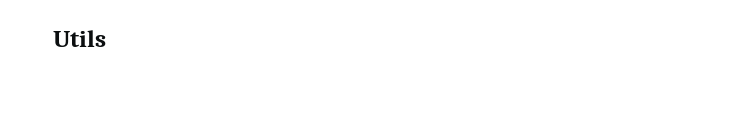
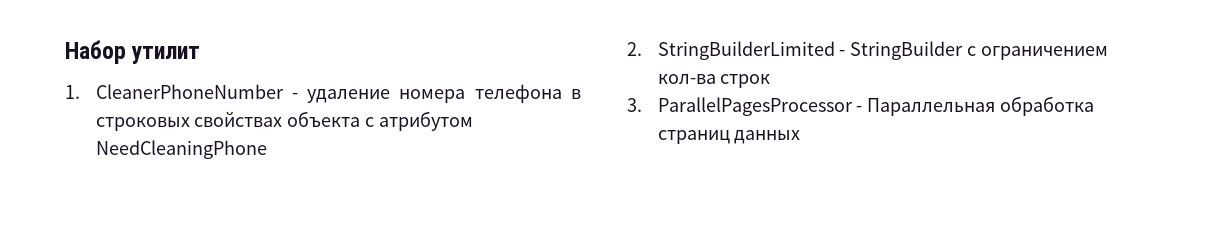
- Utils
+ Набор утилит
+ 1. CleanerPhoneNumber - удаление номера телефона в строковых свойствах объекта с атрибутом NeedCleaningPhone
+ 2. StringBuilderLimited - StringBuilder с ограничением кол-ва строк
+ 3. ParallelPagesProcessor - Параллельная обработка страниц данных

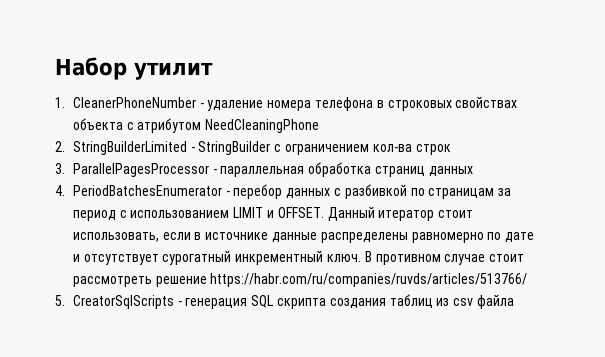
- 3. ParallelPagesProcessor - Параллельная обработка страниц данных
+ 3. ParallelPagesProcessor - параллельная обработка страниц данных
+ 4. PeriodBatchesEnumerator - перебор данных с разбивкой по страницам за период с использованием LIMIT и OFFSET. Данный итератор стоит использовать, если в источнике данные распределены равномерно по дате и отсутствует сурогатный инкрементный ключ. В противном случае стоит рассмотреть решение https://habr.com/ru/companies/ruvds/articles/513766/
+ 5. CreatorSqlScripts - генерация SQL скрипта создания таблиц из csv файла

